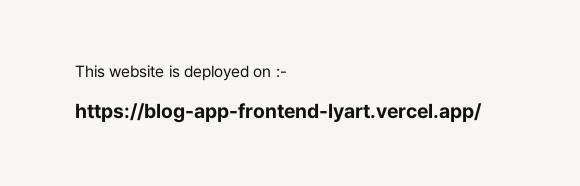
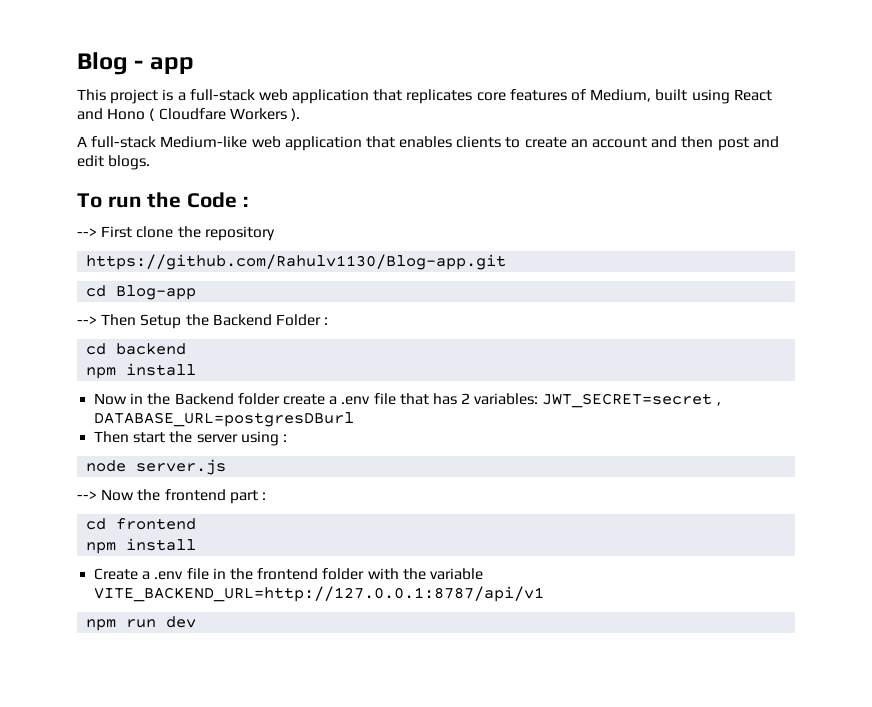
- This website is deployed on :-
- https://blog-app-frontend-lyart.vercel.app/
+ Blog - app
+ This project is a full-stack web application that replicates core features of Medium, built using React and Hono ( Cloudfare Workers ).
+ A full-stack Medium-like web application that enables clients to create an account and then post and edit blogs.
+ To run the Code :
+ --> First clone the repository
+ https://github.com/Rahulv1130/Blog-app.git
+ cd Blog-app
+ --> Then Setup the Backend Folder :
+ cd backend
+ npm install
+ Now in the Backend folder create a .env file that has 2 variables: JWT_SECRET=secret , DATABASE_URL=postgresDBurl
+ Then start the server using :
+ node server.js
+ --> Now the frontend part :
+ cd frontend
+ npm install
+ Create a .env file in the frontend folder with the variable VITE_BACKEND_URL=http://127.0.0.1:8787/api/v1
+ npm run dev

